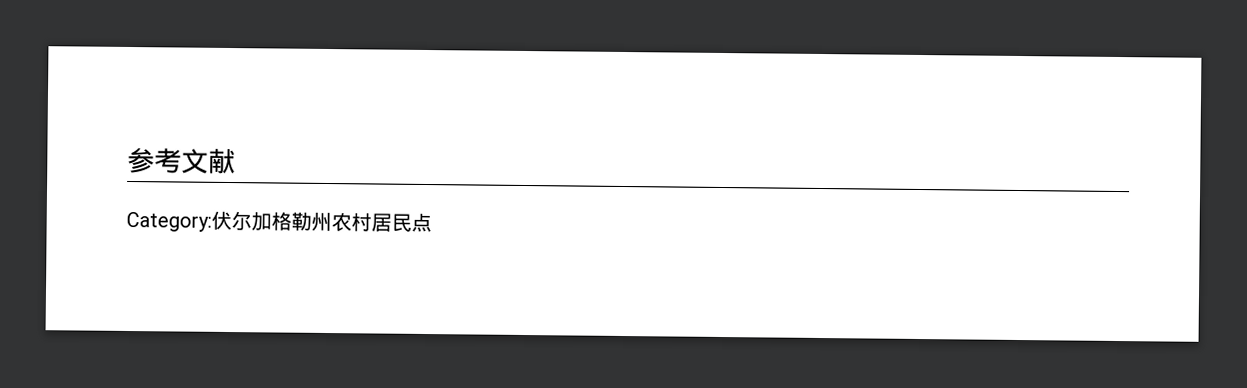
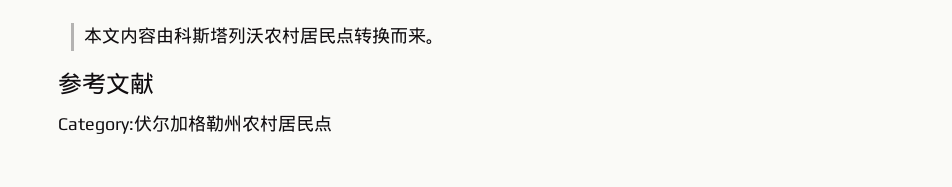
+ 本文内容由科斯塔列沃农村居民点转换而来。

